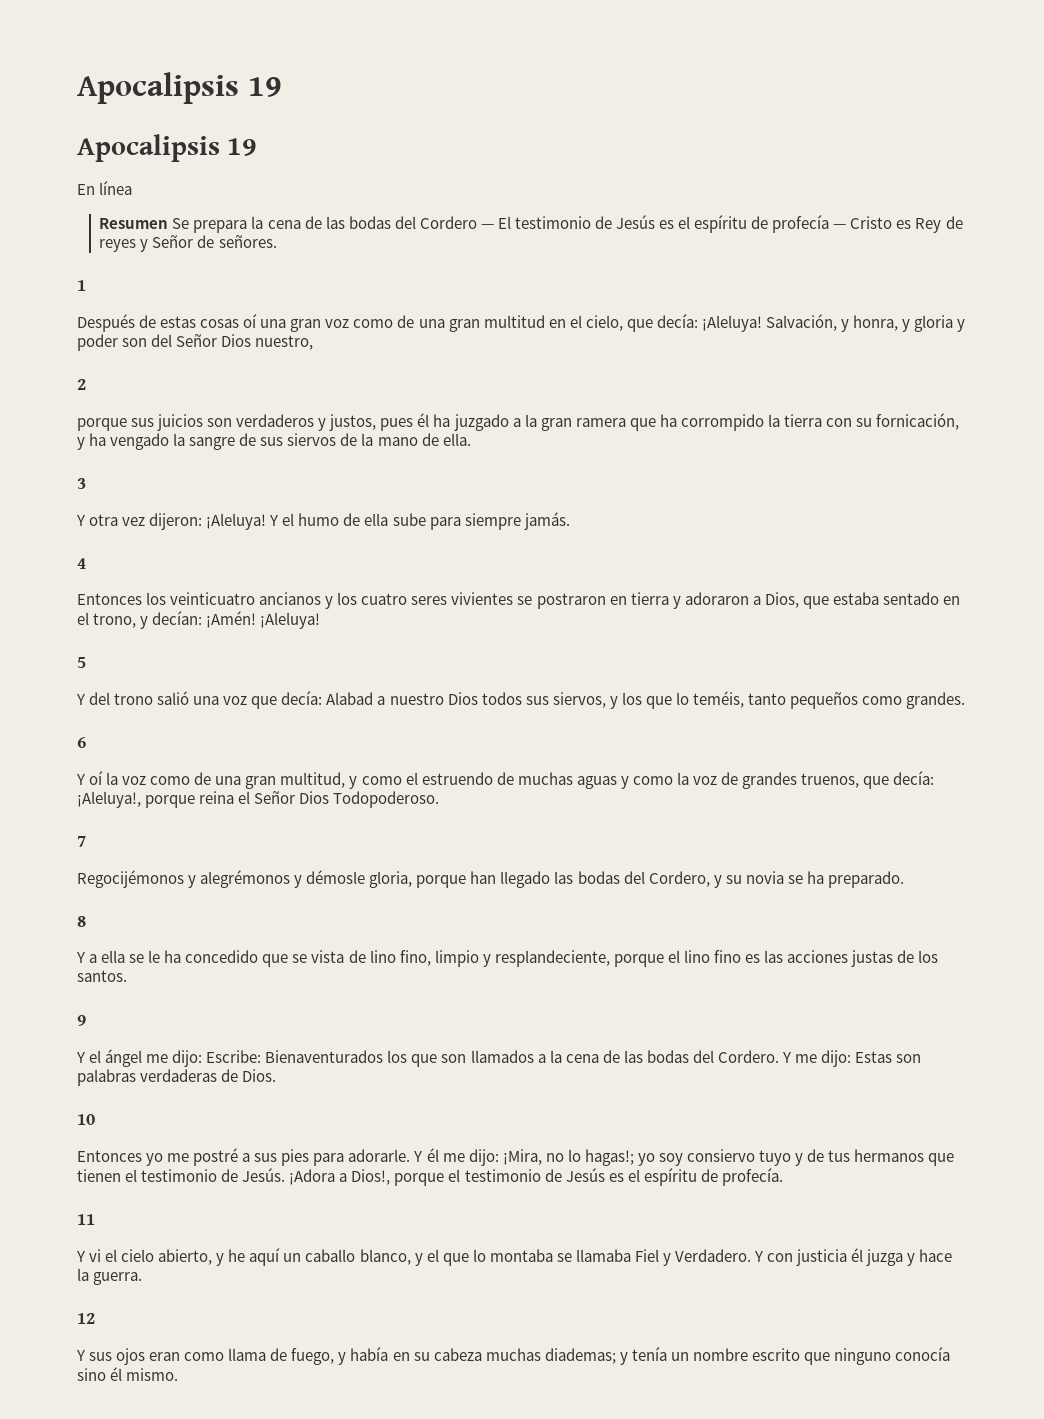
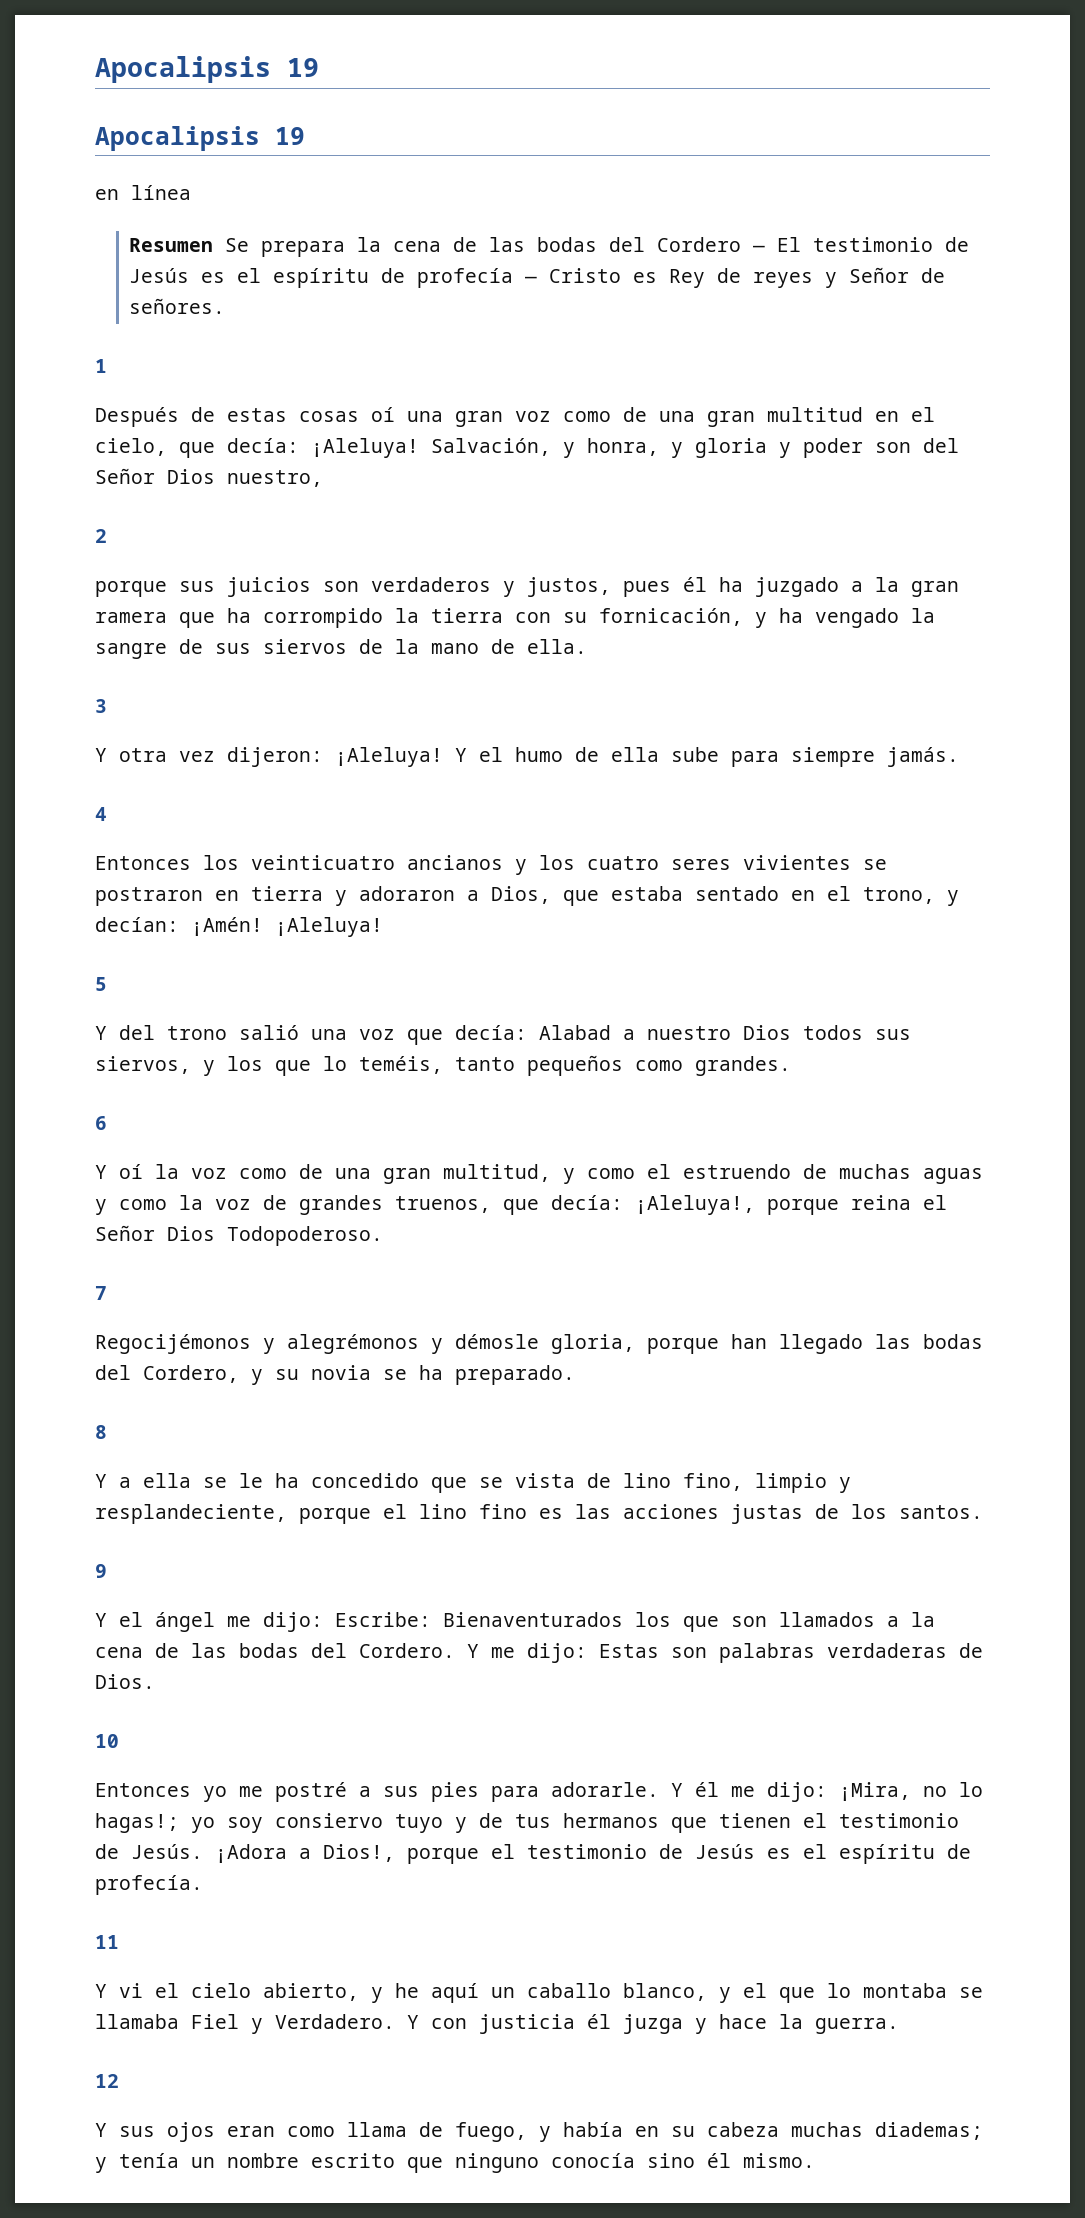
- En línea
+ en línea

